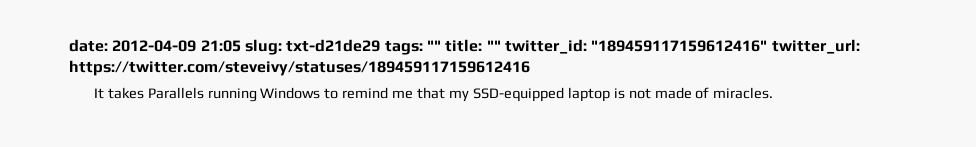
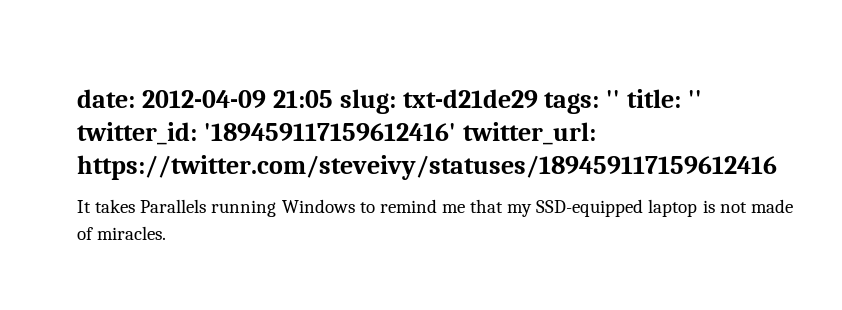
- date: 2012-04-09 21:05 slug: txt-d21de29 tags: "" title: "" twitter_id: "189459117159612416" twitter_url: https://twitter.com/steveivy/statuses/189459117159612416
+ date: 2012-04-09 21:05 slug: txt-d21de29 tags: '' title: '' twitter_id: '189459117159612416' twitter_url: https://twitter.com/steveivy/statuses/189459117159612416

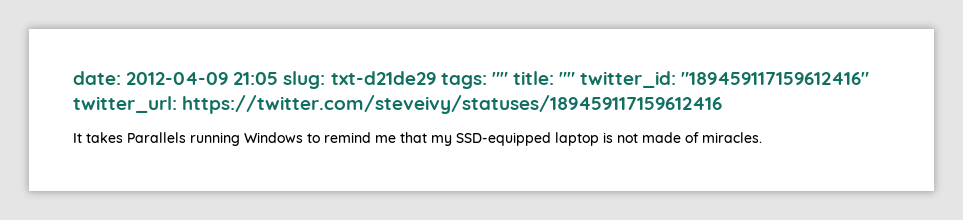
- date: 2012-04-09 21:05 slug: txt-d21de29 tags: '' title: '' twitter_id: '189459117159612416' twitter_url: https://twitter.com/steveivy/statuses/189459117159612416
+ date: 2012-04-09 21:05 slug: txt-d21de29 tags: "" title: "" twitter_id: "189459117159612416" twitter_url: https://twitter.com/steveivy/statuses/189459117159612416

